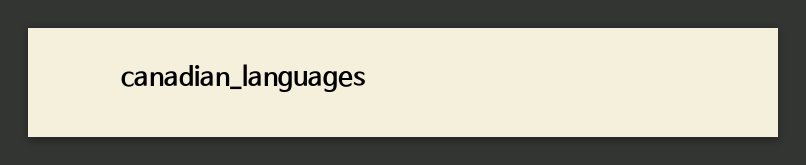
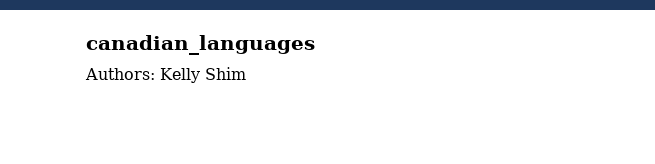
+ Authors: Kelly Shim

